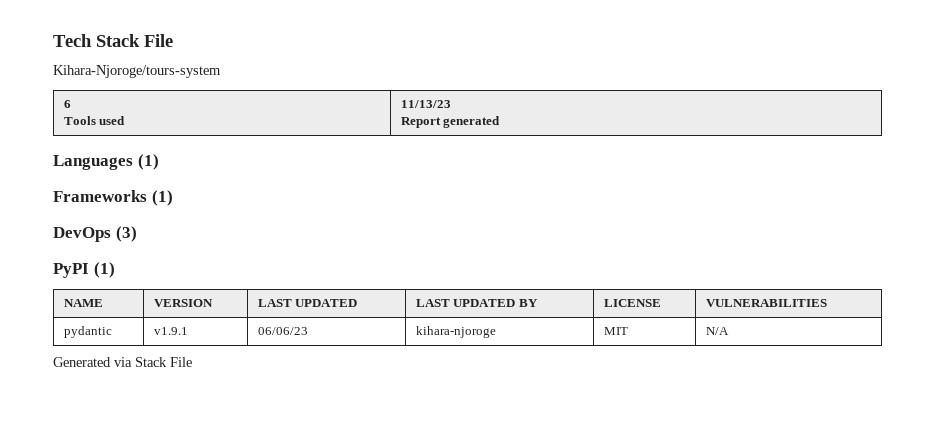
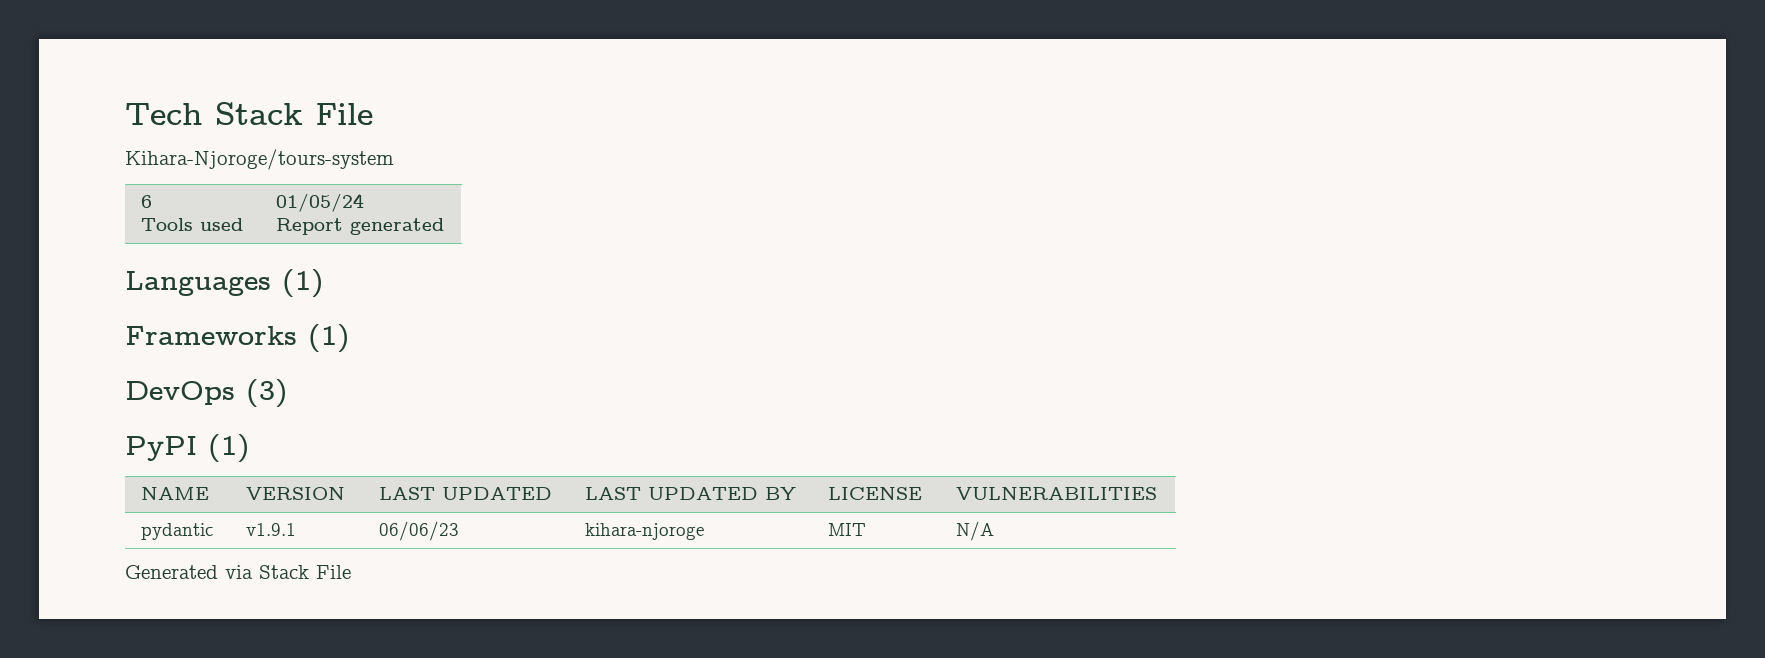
  6
- Tools used | 11/13/23
+ Tools used | 01/05/24

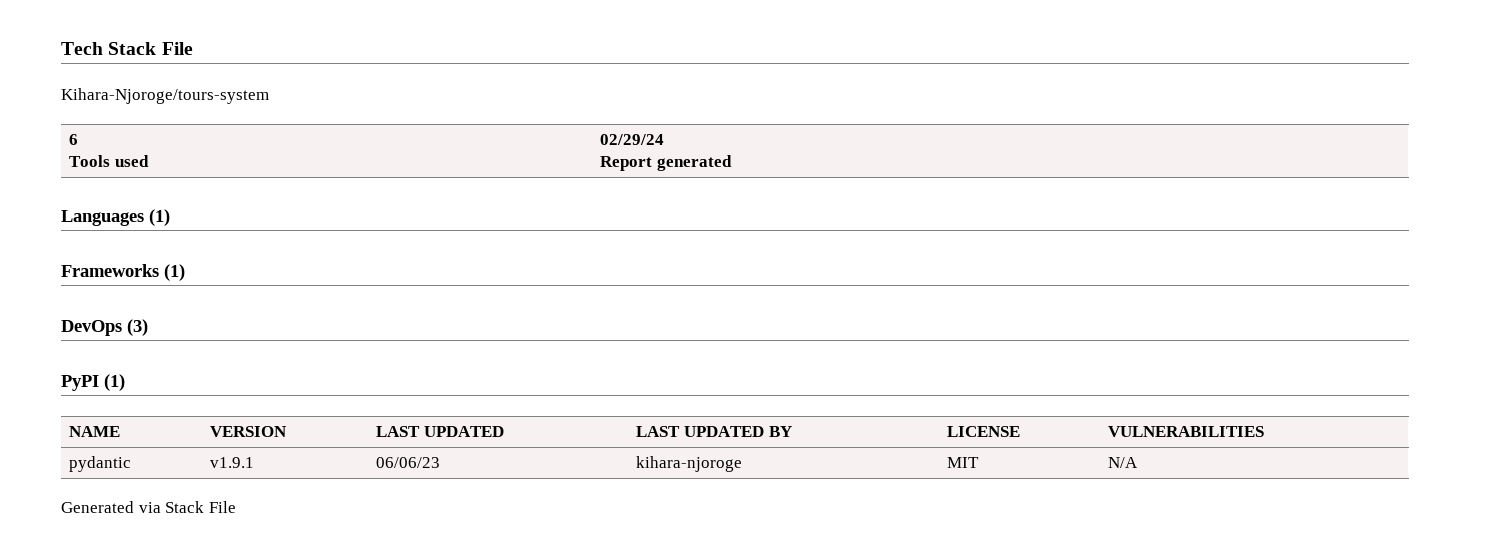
  6
- Tools used | 01/05/24
+ Tools used | 02/29/24

